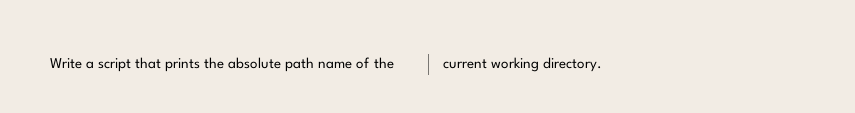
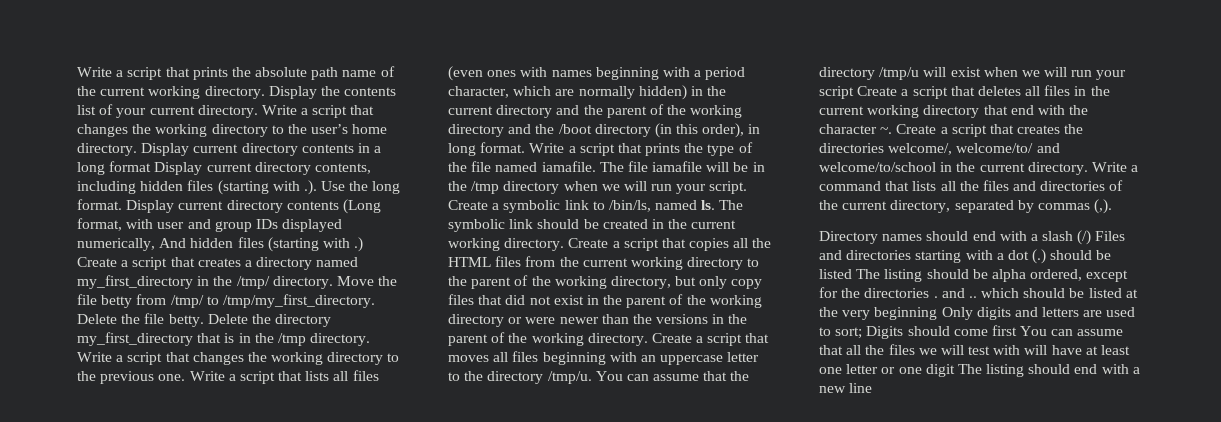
+ Display the contents list of your current directory. Write a script that changes the working directory to the user’s home directory. Display current directory contents in a long format Display current directory contents, including hidden files (starting with .). Use the long format. Display current directory contents (Long format, with user and group IDs displayed numerically, And hidden files (starting with .) Create a script that creates a directory named my_first_directory in the /tmp/ directory. Move the file betty from /tmp/ to /tmp/my_first_directory. Delete the file betty. Delete the directory my_first_directory that is in the /tmp directory. Write a script that changes the working directory to the previous one. Write a script that lists all files (even ones with names beginning with a period character, which are normally hidden) in the current directory and the parent of the working directory and the /boot directory (in this order), in long format. Write a script that prints the type of the file named iamafile. The file iamafile will be in the /tmp directory when we will run your script. Create a symbolic link to /bin/ls, named ls. The symbolic link should be created in the current working directory. Create a script that copies all the HTML files from the current working directory to the parent of the working directory, but only copy files that did not exist in the parent of the working directory or were newer than the versions in the parent of the working directory. Create a script that moves all files beginning with an uppercase letter to the directory /tmp/u. You can assume that the directory /tmp/u will exist when we will run your script Create a script that deletes all files in the current working directory that end with the character ~. Create a script that creates the directories welcome/, welcome/to/ and welcome/to/school in the current directory. Write a command that lists all the files and directories of the current directory, separated by commas (,).
+ Directory names should end with a slash (/) Files and directories starting with a dot (.) should be listed The listing should be alpha ordered, except for the directories . and .. which should be listed at the very beginning Only digits and letters are used to sort; Digits should come first You can assume that all the files we will test with will have at least one letter or one digit The listing should end with a new line

